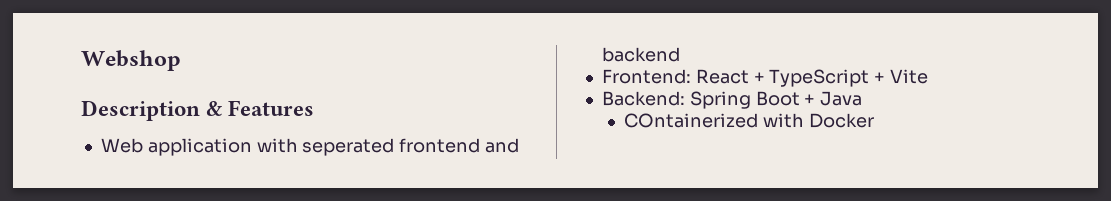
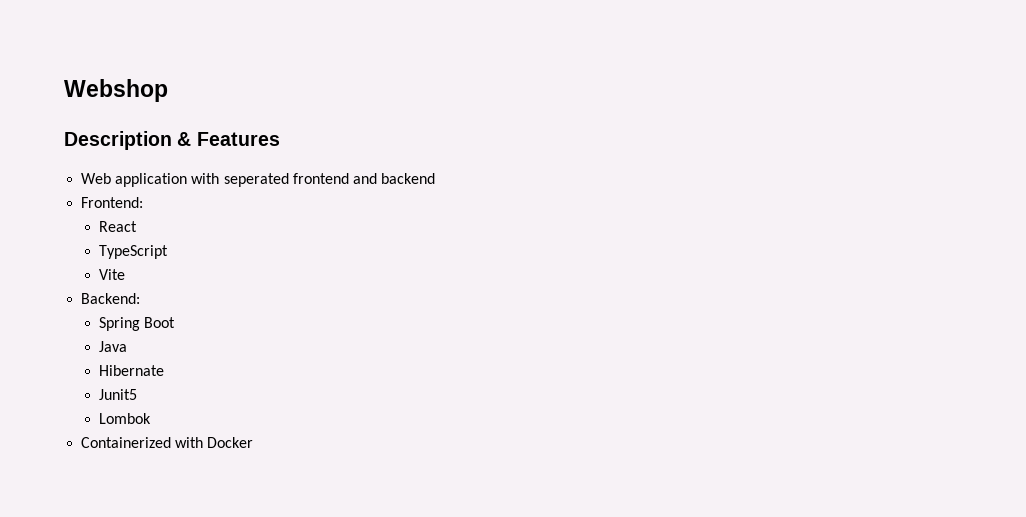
- Frontend: React + TypeScript + Vite
+ Frontend:
+ React
+ TypeScript
+ Vite
- Backend: Spring Boot + Java
+ Backend:
+ Spring Boot
+ Java
- COntainerized with Docker
+ Hibernate
+ Junit5
+ Lombok
+ Containerized with Docker

